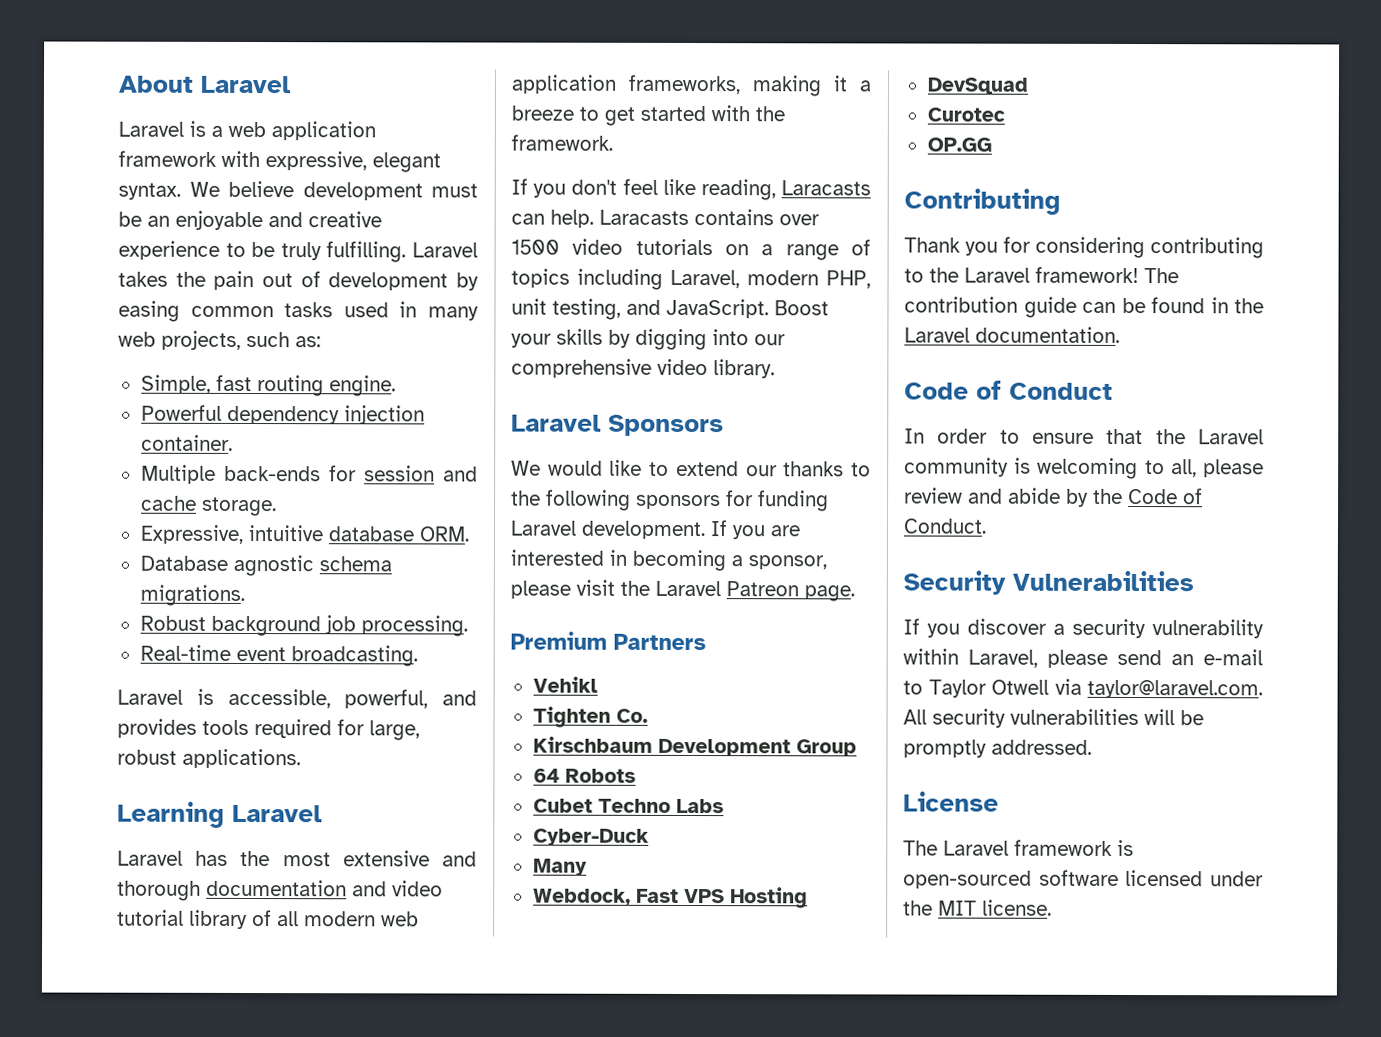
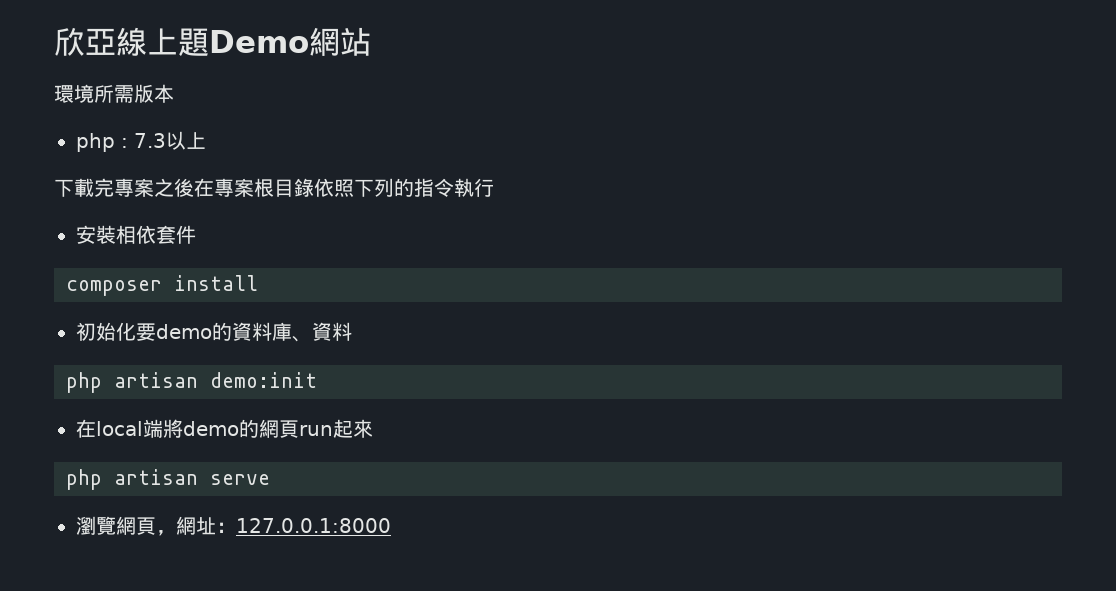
- About Laravel
- Laravel is a web application framework with expressive, elegant syntax. We believe development must be an enjoyable and creative experience to be truly fulfilling. Laravel takes the pain out of development by easing common tasks used in many web projects, such as:
- Simple, fast routing engine.
- Powerful dependency injection container.
- Multiple back-ends for session and cache storage.
- Expressive, intuitive database ORM.
- Database agnostic schema migrations.
- Robust background job processing.
- Real-time event broadcasting.
- Laravel is accessible, powerful, and provides tools required for large, robust applications.
- Learning Laravel
- Laravel has the most extensive and thorough documentation and video tutorial library of all modern web application frameworks, making it a breeze to get started with the framework.
- If you don't feel like reading, Laracasts can help. Laracasts contains over 1500 video tutorials on a range of topics including Laravel, modern PHP, unit testing, and JavaScript. Boost your skills by digging into our comprehensive video library.
- Laravel Sponsors
- We would like to extend our thanks to the following sponsors for funding Laravel development. If you are interested in becoming a sponsor, please visit the Laravel Patreon page.
- Premium Partners
- Vehikl
- Tighten Co.
- Kirschbaum Development Group
- 64 Robots
- Cubet Techno Labs
- Cyber-Duck
- Many
- Webdock, Fast VPS Hosting
- DevSquad
- Curotec
- OP.GG
- Contributing
- Thank you for considering contributing to the Laravel framework! The contribution guide can be found in the Laravel documentation.
- Code of Conduct
- In order to ensure that the Laravel community is welcoming to all, please review and abide by the Code of Conduct.
- Security Vulnerabilities
- If you discover a security vulnerability within Laravel, please send an e-mail to Taylor Otwell via taylor@laravel.com. All security vulnerabilities will be promptly addressed.
- License
- The Laravel framework is open-sourced software licensed under the MIT license.
+ 欣亞線上題Demo網站
+ 環境所需版本
+ php : 7.3以上
+ 下載完專案之後在專案根目錄依照下列的指令執行
+ 安裝相依套件
+ composer install
+ 初始化要demo的資料庫、資料
+ php artisan demo:init
+ 在local端將demo的網頁run起來
+ php artisan serve
+ 瀏覽網頁，網址：127.0.0.1:8000

